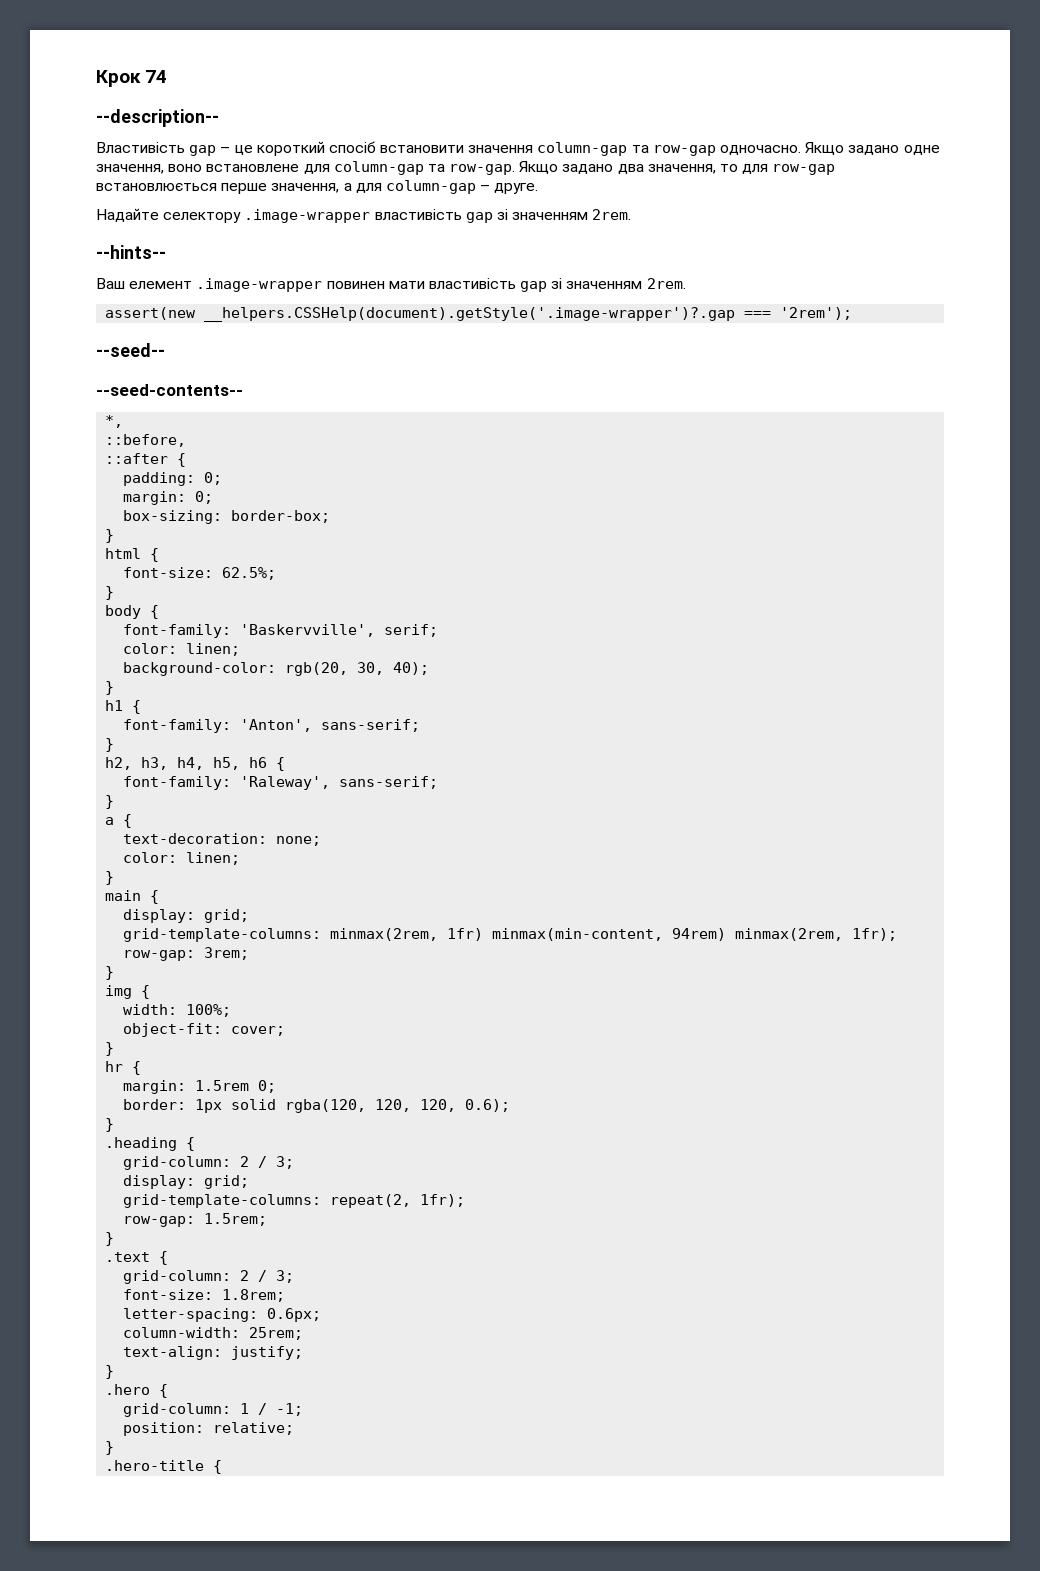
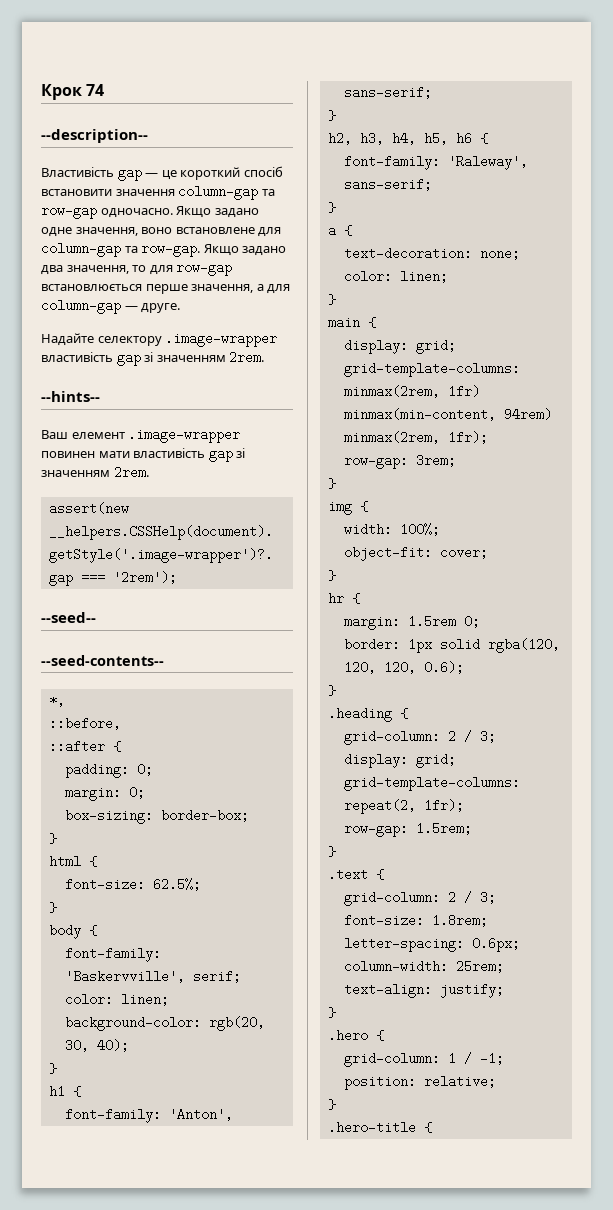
- Властивість gap – це короткий спосіб встановити значення column-gap та row-gap одночасно.
+ Властивість gap — це короткий спосіб встановити значення column-gap та row-gap одночасно.
- Якщо задано два значення, то для row-gap встановлюється перше значення, а для column-gap – друге.
+ Якщо задано два значення, то для row-gap встановлюється перше значення, а для column-gap — друге.

